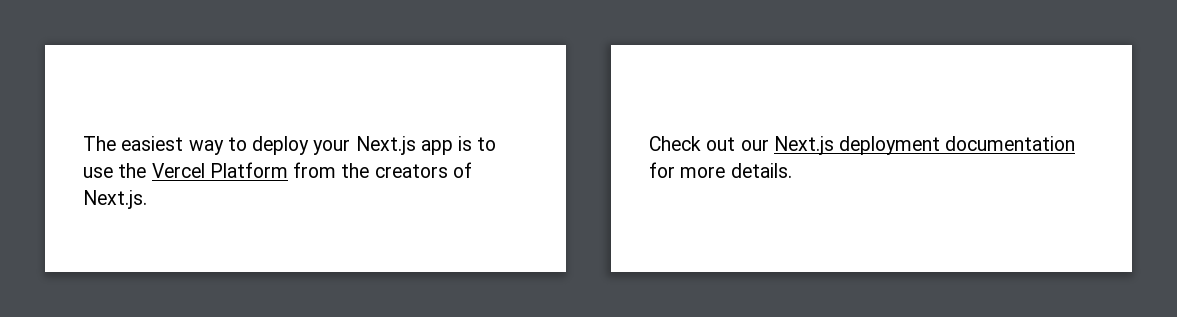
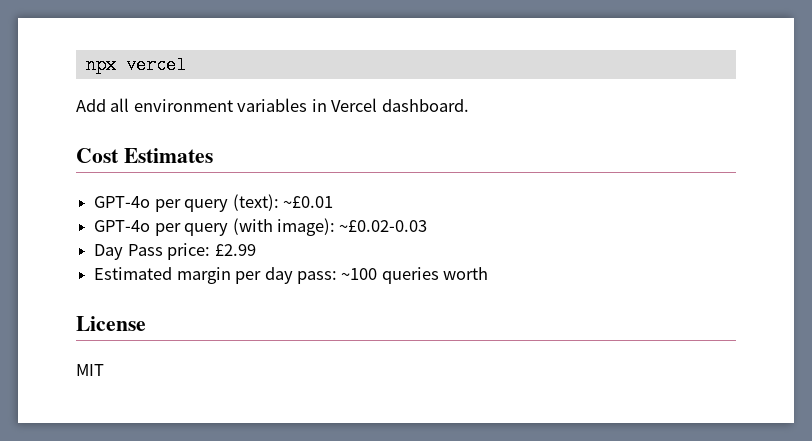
- The easiest way to deploy your Next.js app is to use the Vercel Platform from the creators of Next.js.
- Check out our Next.js deployment documentation for more details.
+ npx vercel
+ Add all environment variables in Vercel dashboard.
+ Cost Estimates
+ GPT-4o per query (text): ~£0.01
+ GPT-4o per query (with image): ~£0.02-0.03
+ Day Pass price: £2.99
+ Estimated margin per day pass: ~100 queries worth
+ License
+ MIT

